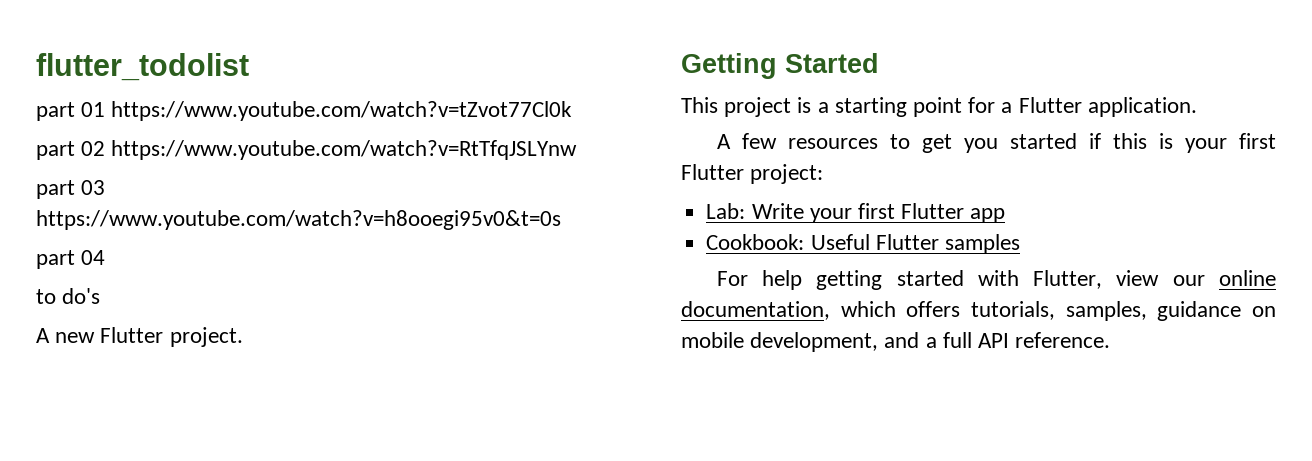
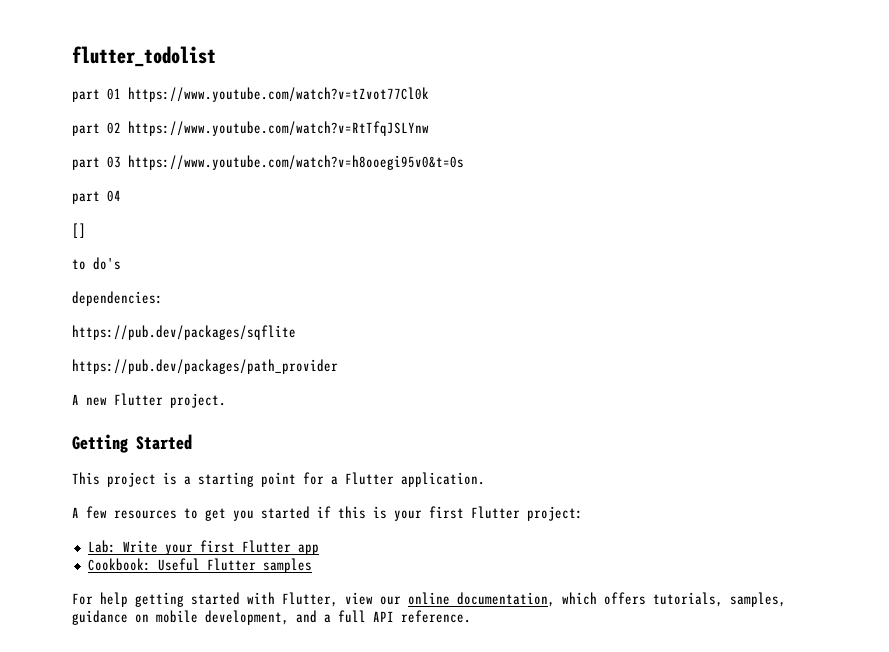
+ []
+ dependencies:
+ https://pub.dev/packages/sqflite
+ https://pub.dev/packages/path_provider

